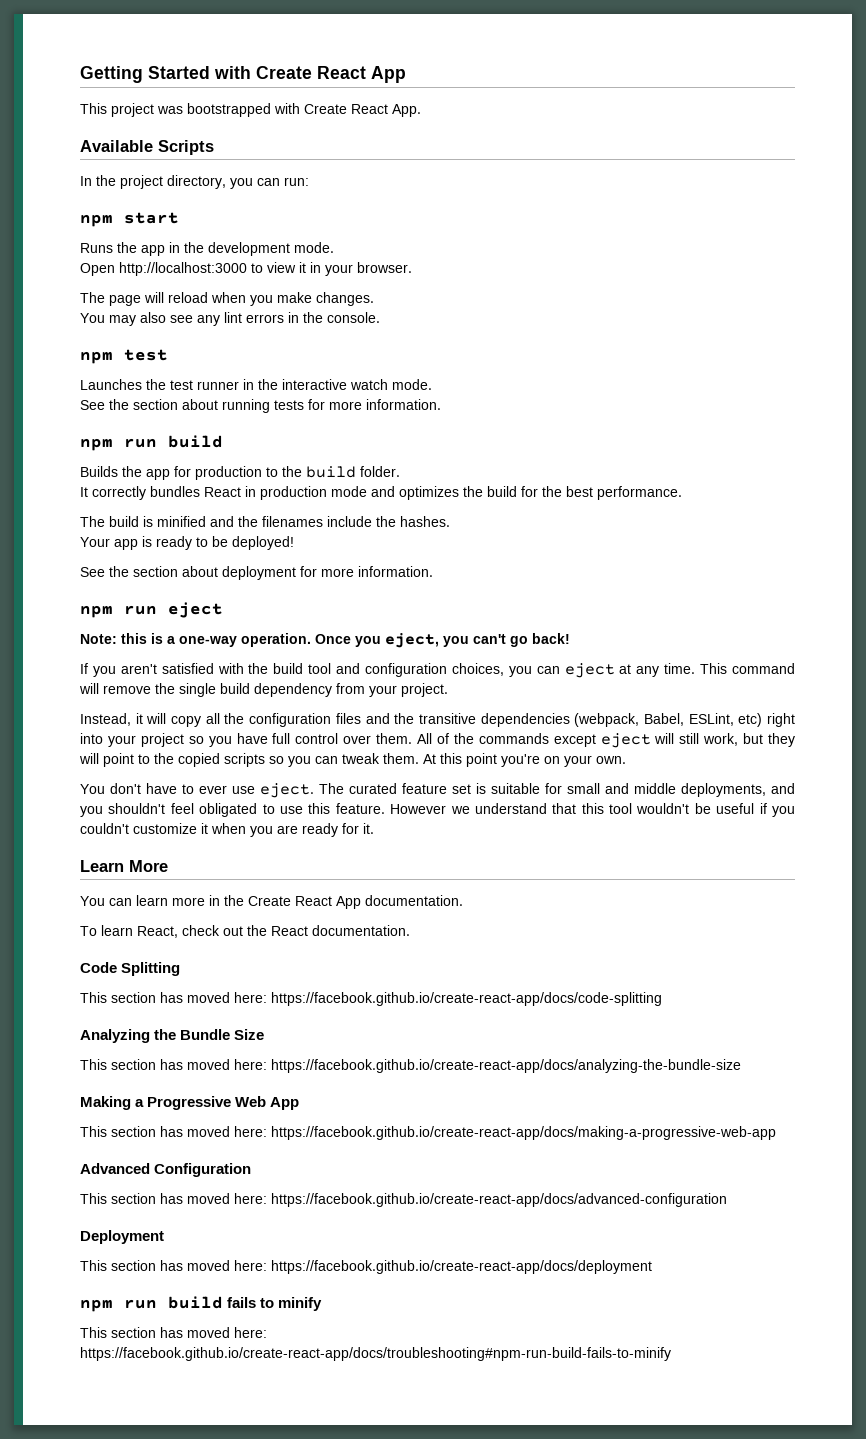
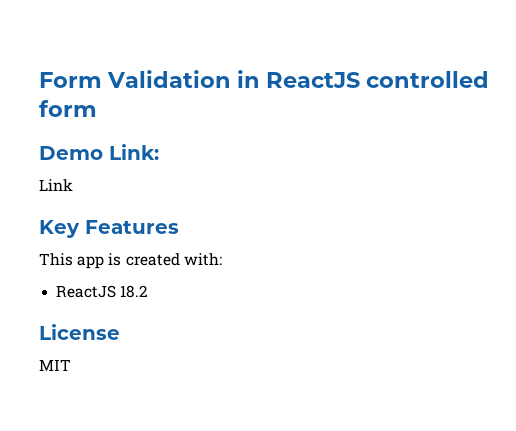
- Getting Started with Create React App
- This project was bootstrapped with Create React App.
- Available Scripts
- In the project directory, you can run:
- npm start
- Runs the app in the development mode.
- Open http://localhost:3000 to view it in your browser.
- The page will reload when you make changes.
- You may also see any lint errors in the console.
- npm test
- Launches the test runner in the interactive watch mode.
- See the section about running tests for more information.
- npm run build
- Builds the app for production to the build folder.
- It correctly bundles React in production mode and optimizes the build for the best performance.
- The build is minified and the filenames include the hashes.
- Your app is ready to be deployed!
- See the section about deployment for more information.
- npm run eject
- Note: this is a one-way operation. Once you eject, you can't go back!
- If you aren't satisfied with the build tool and configuration choices, you can eject at any time. This command will remove the single build dependency from your project.
- Instead, it will copy all the configuration files and the transitive dependencies (webpack, Babel, ESLint, etc) right into your project so you have full control over them. All of the commands except eject will still work, but they will point to the copied scripts so you can tweak them. At this point you're on your own.
- You don't have to ever use eject. The curated feature set is suitable for small and middle deployments, and you shouldn't feel obligated to use this feature. However we understand that this tool wouldn't be useful if you couldn't customize it when you are ready for it.
- Learn More
- You can learn more in the Create React App documentation.
- To learn React, check out the React documentation.
- Code Splitting
- This section has moved here: https://facebook.github.io/create-react-app/docs/code-splitting
- Analyzing the Bundle Size
- This section has moved here: https://facebook.github.io/create-react-app/docs/analyzing-the-bundle-size
- Making a Progressive Web App
- This section has moved here: https://facebook.github.io/create-react-app/docs/making-a-progressive-web-app
- Advanced Configuration
- This section has moved here: https://facebook.github.io/create-react-app/docs/advanced-configuration
- Deployment
- This section has moved here: https://facebook.github.io/create-react-app/docs/deployment
- npm run build fails to minify
- This section has moved here: https://facebook.github.io/create-react-app/docs/troubleshooting#npm-run-build-fails-to-minify
+ Form Validation in ReactJS controlled form
+ Demo Link:
+ Link
+ Key Features
+ This app is created with:
+ ReactJS 18.2
+ License
+ MIT

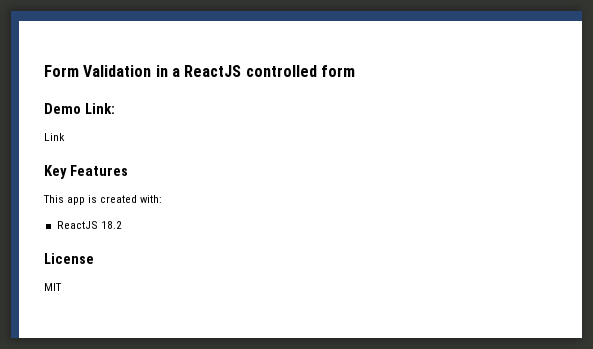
- Form Validation in ReactJS controlled form
+ Form Validation in a ReactJS controlled form

